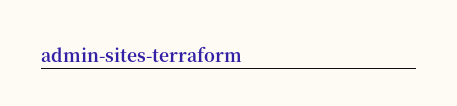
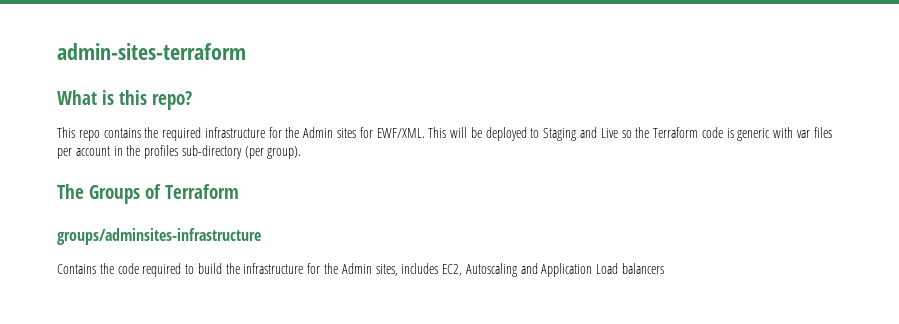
+ What is this repo?
+ This repo contains the required infrastructure for the Admin sites for EWF/XML. This will be deployed to Staging and Live so the Terraform code is generic with var files per account in the profiles sub-directory (per group).
+ The Groups of Terraform
+ groups/adminsites-infrastructure
+ Contains the code required to build the infrastructure for the Admin sites, includes EC2, Autoscaling and Application Load balancers

